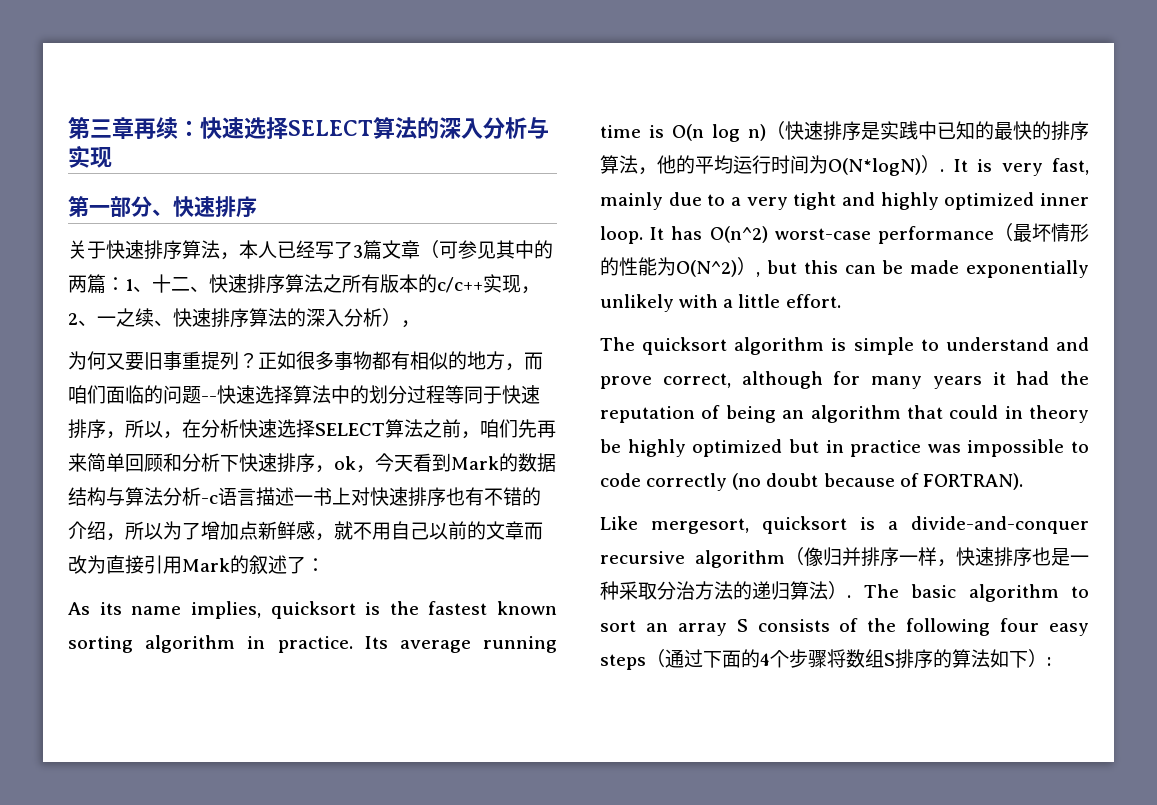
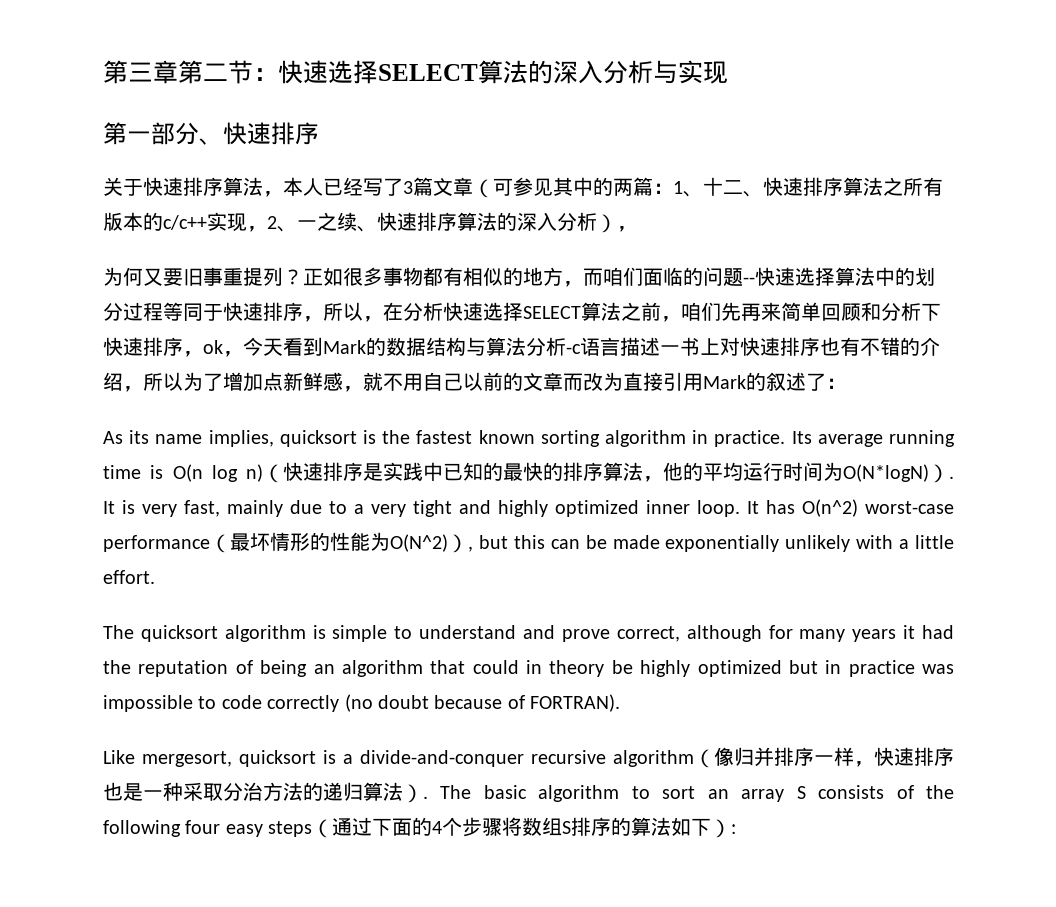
- 第三章再续：快速选择SELECT算法的深入分析与实现
+ 第三章第二节：快速选择SELECT算法的深入分析与实现

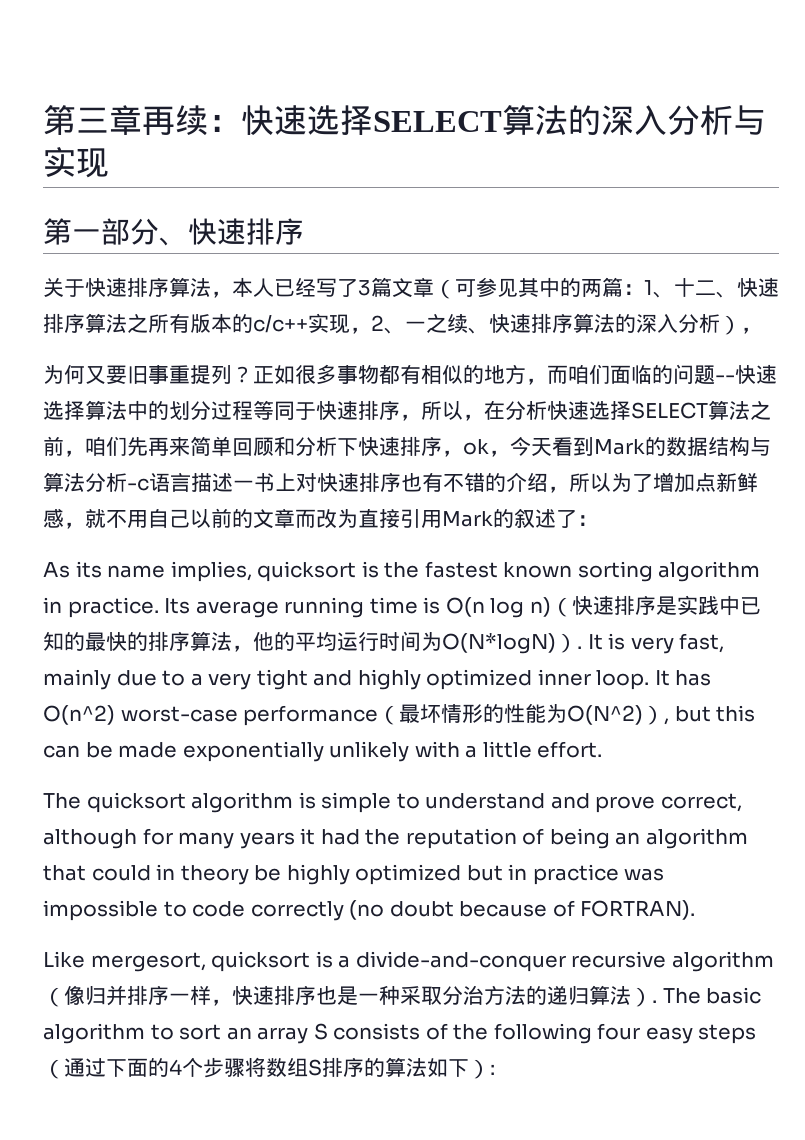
- 第三章第二节：快速选择SELECT算法的深入分析与实现
+ 第三章再续：快速选择SELECT算法的深入分析与实现

